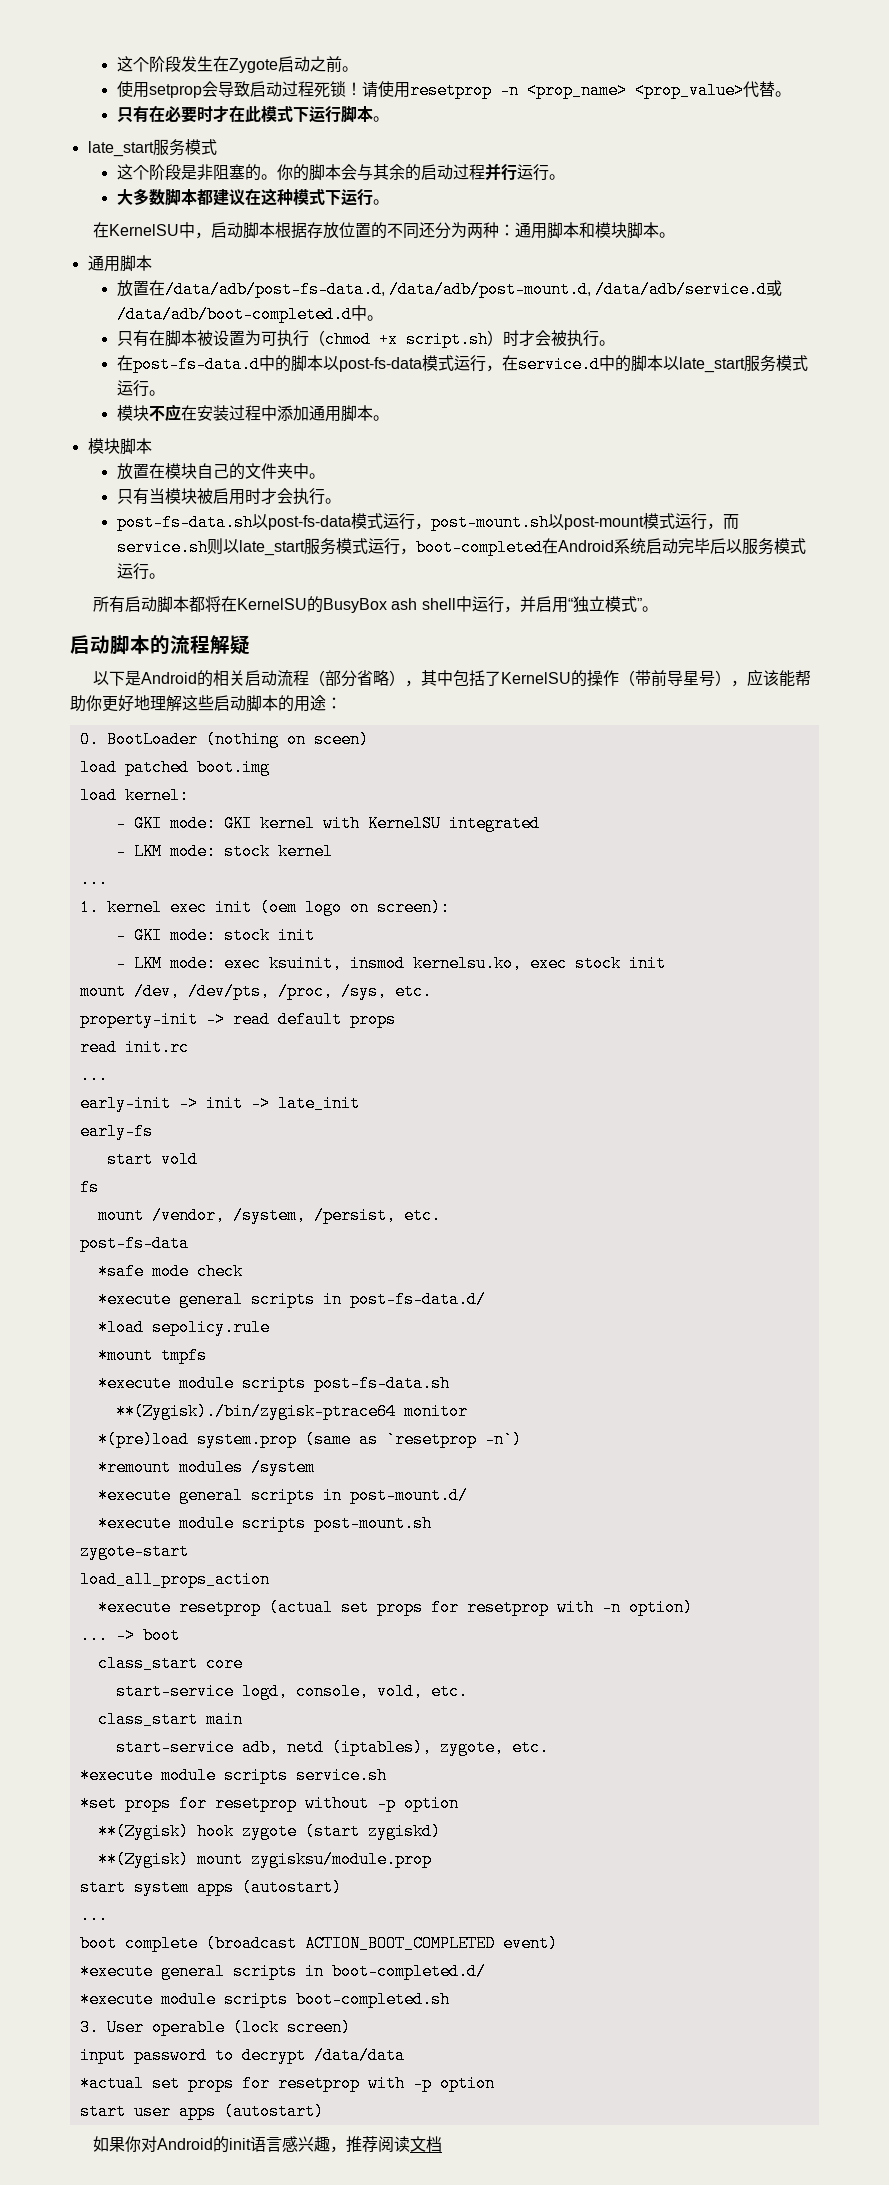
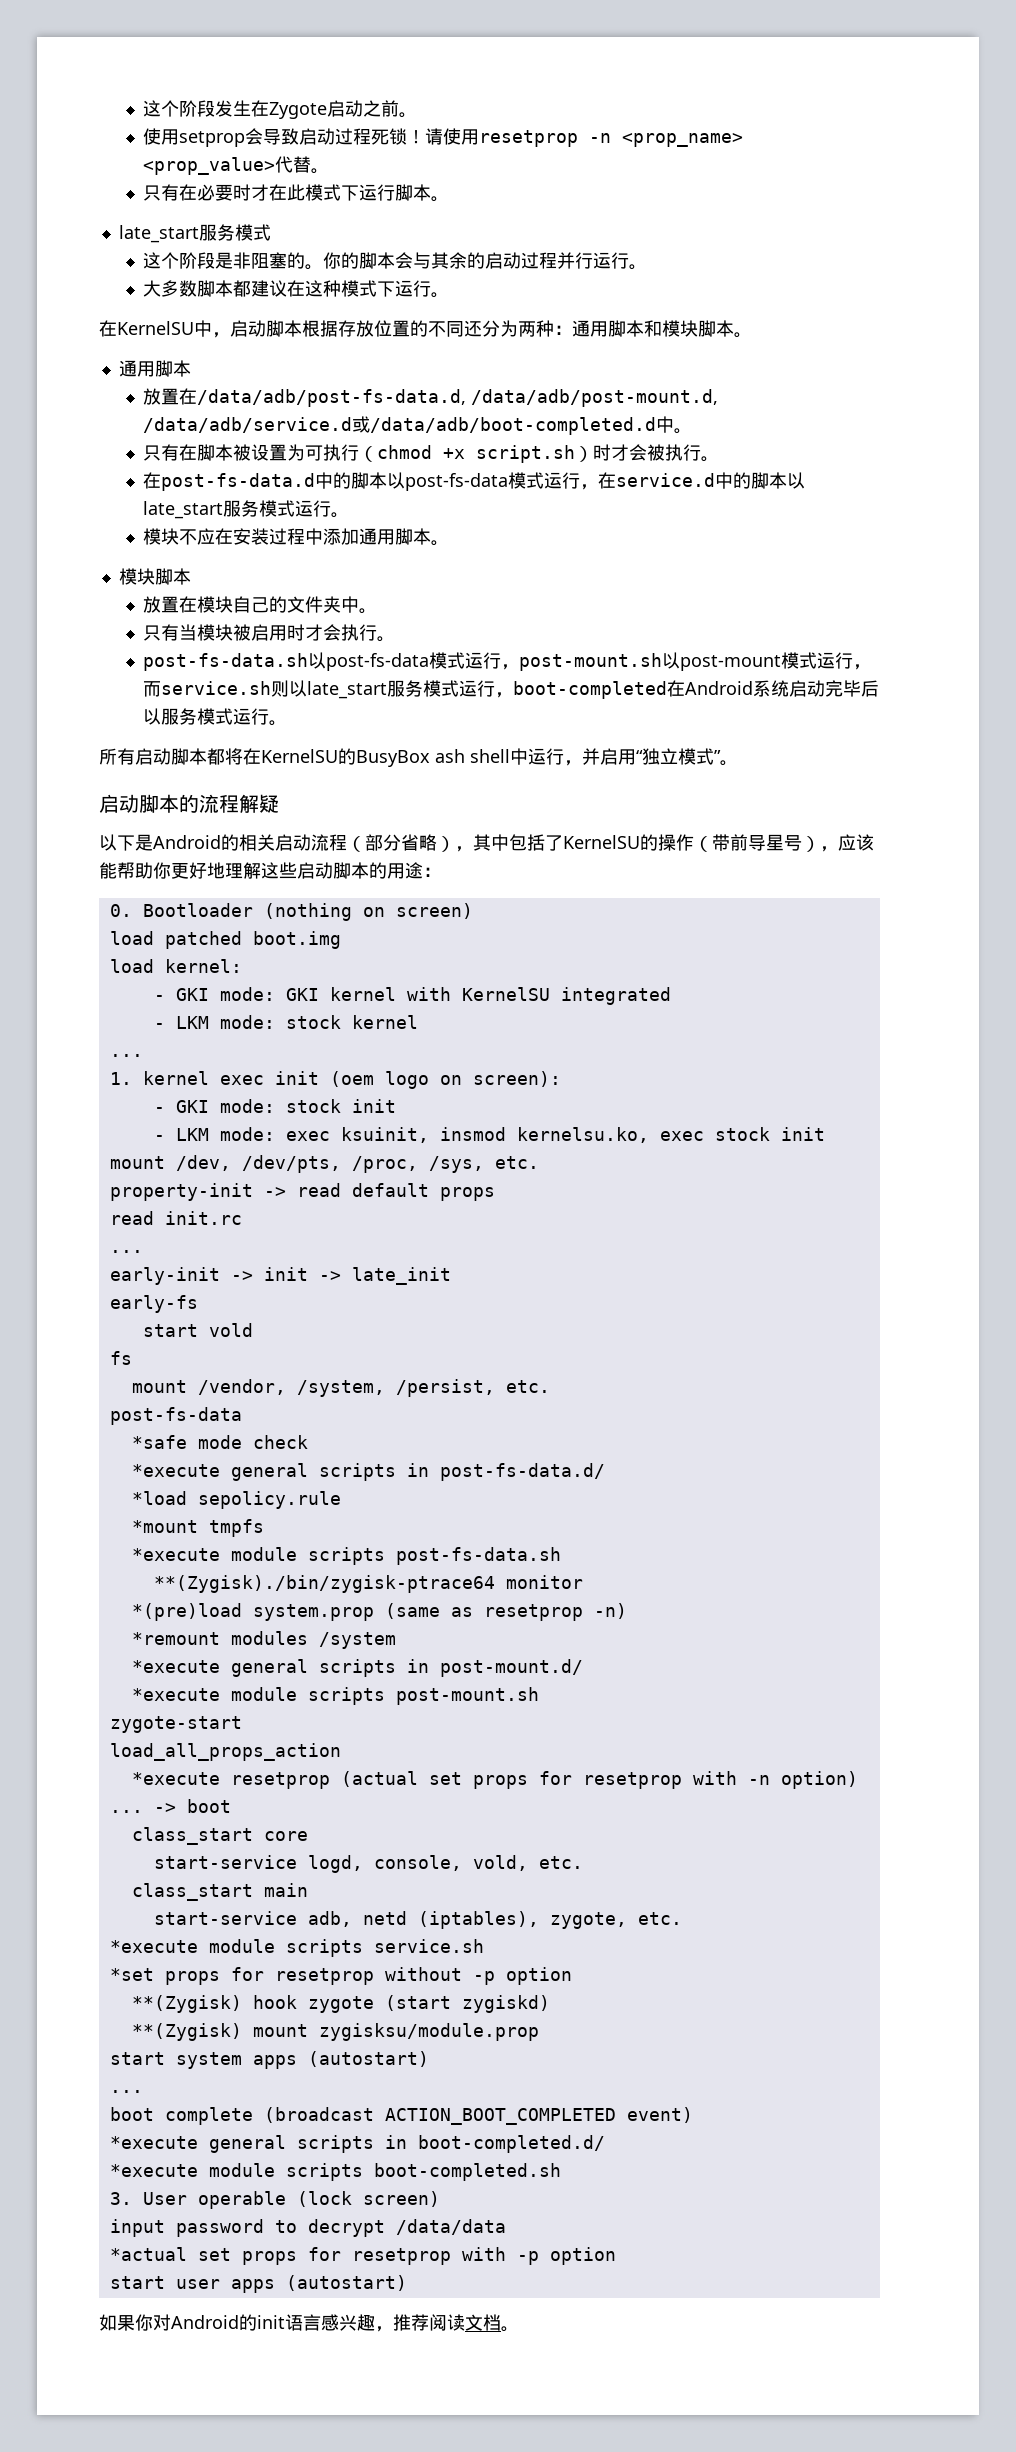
- 0. BootLoader (nothing on sceen)
+ 0. Bootloader (nothing on screen)
- *(pre)load system.prop (same as `resetprop -n`)
+ *(pre)load system.prop (same as resetprop -n)
- 如果你对Android的init语言感兴趣，推荐阅读文档
+ 如果你对Android的init语言感兴趣，推荐阅读文档。

